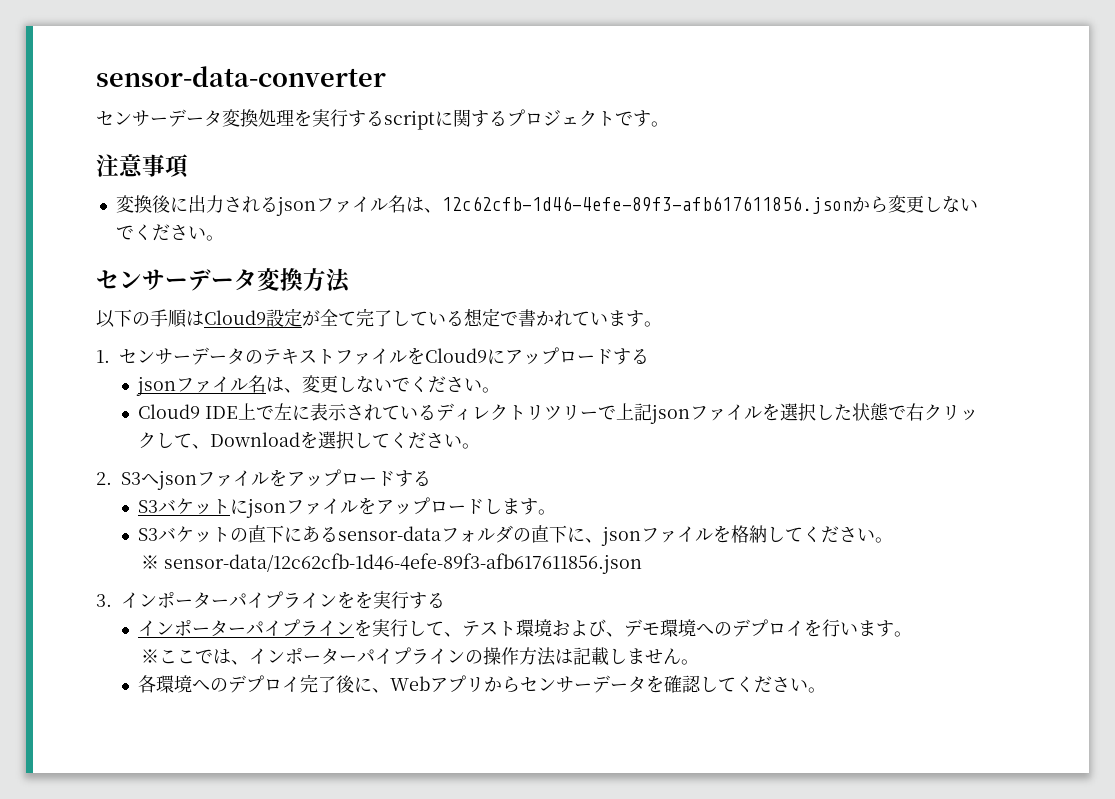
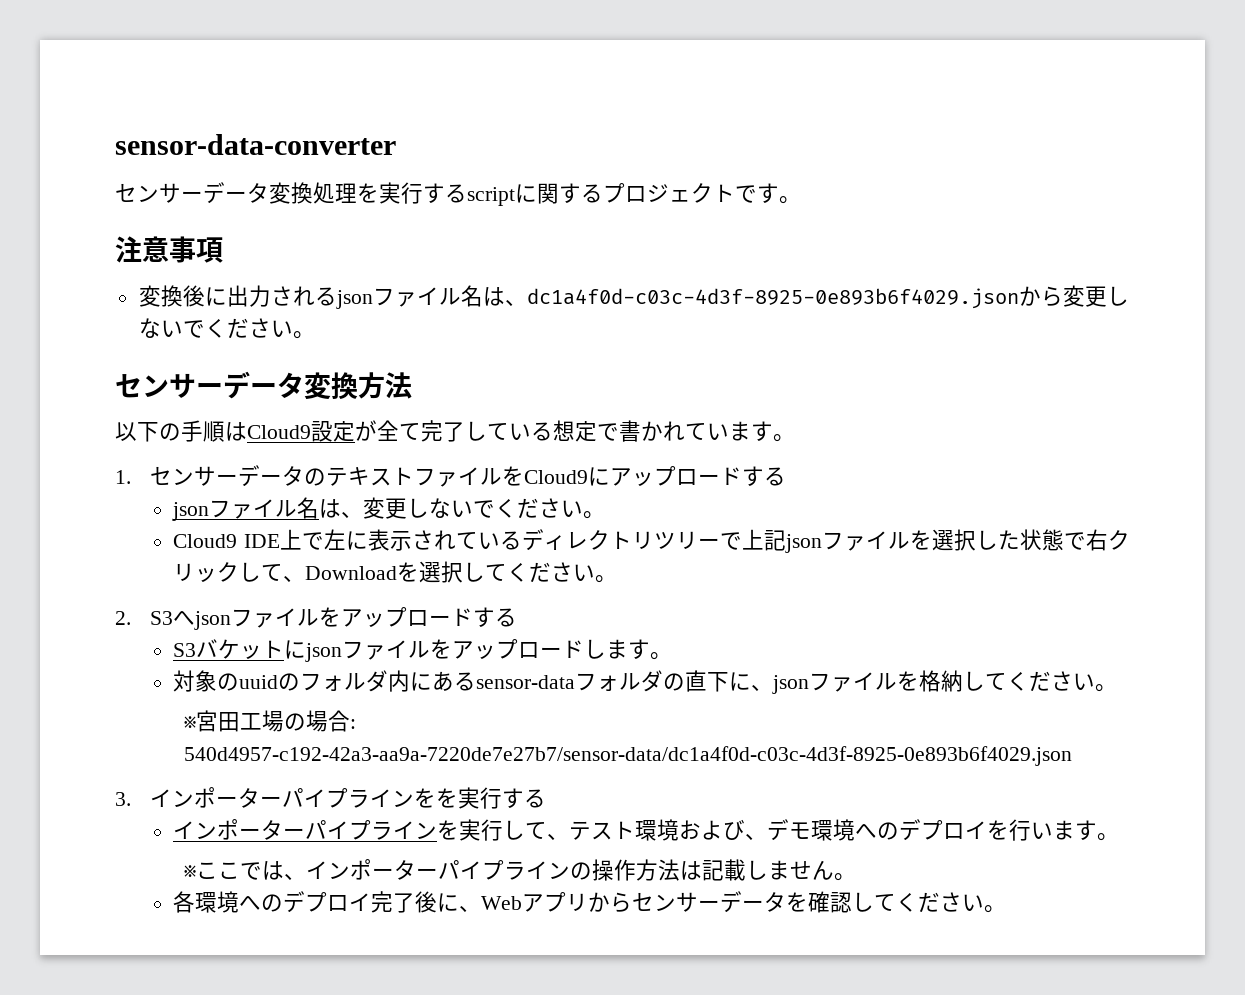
- 変換後に出力されるjsonファイル名は、12c62cfb-1d46-4efe-89f3-afb617611856.jsonから変更しないでください。
+ 変換後に出力されるjsonファイル名は、dc1a4f0d-c03c-4d3f-8925-0e893b6f4029.jsonから変更しないでください。
- S3バケットの直下にあるsensor-dataフォルダの直下に、jsonファイルを格納してください。
+ 対象のuuidのフォルダ内にあるsensor-dataフォルダの直下に、jsonファイルを格納してください。
- ※ sensor-data/12c62cfb-1d46-4efe-89f3-afb617611856.json
+ ※宮田工場の場合: 540d4957-c192-42a3-aa9a-7220de7e27b7/sensor-data/dc1a4f0d-c03c-4d3f-8925-0e893b6f4029.json

